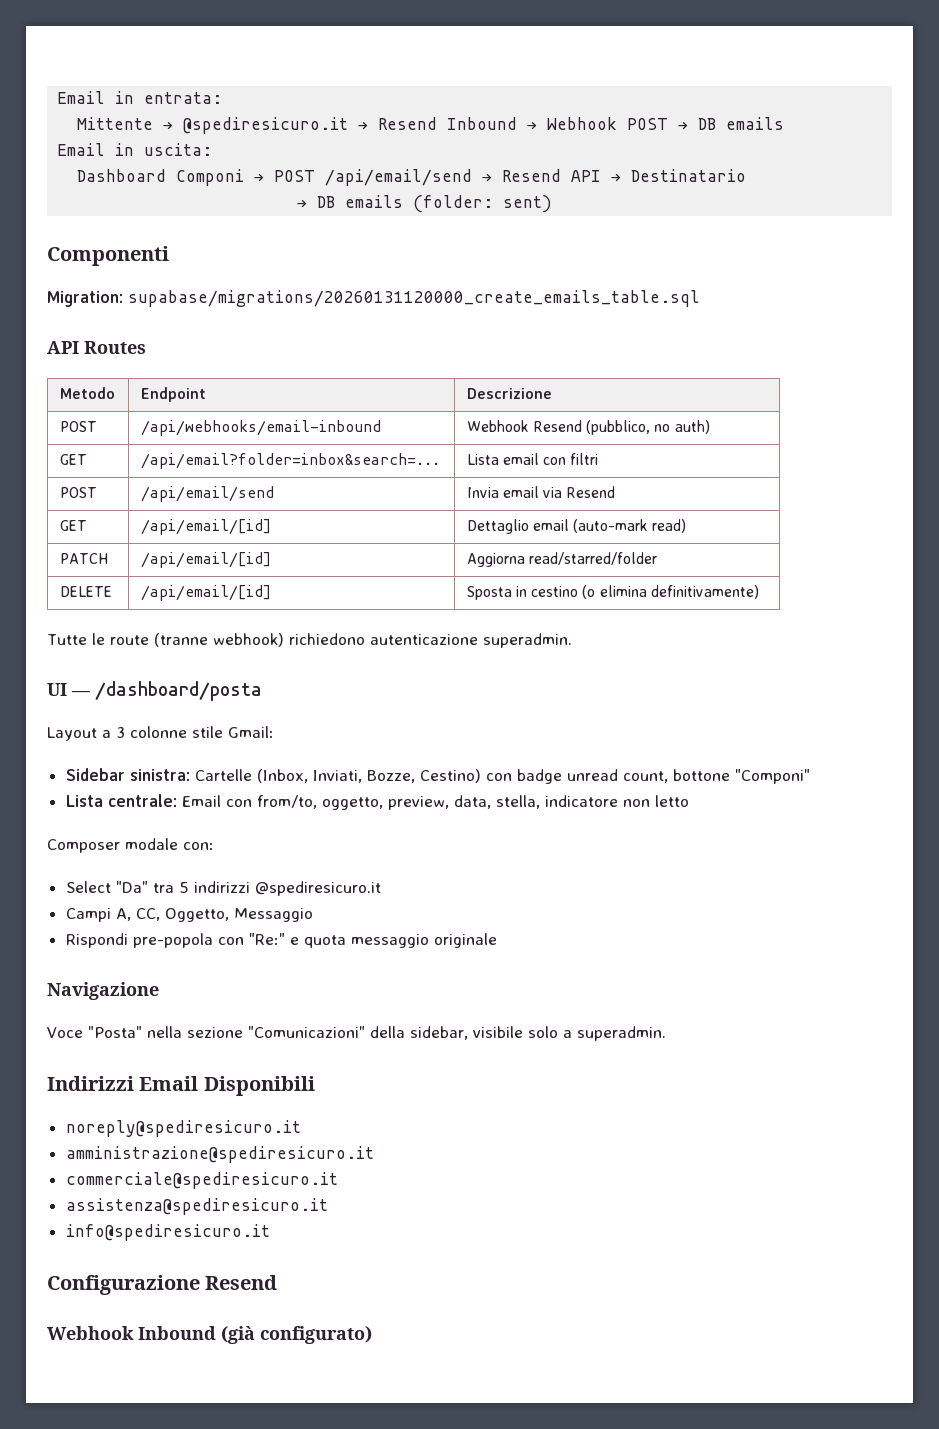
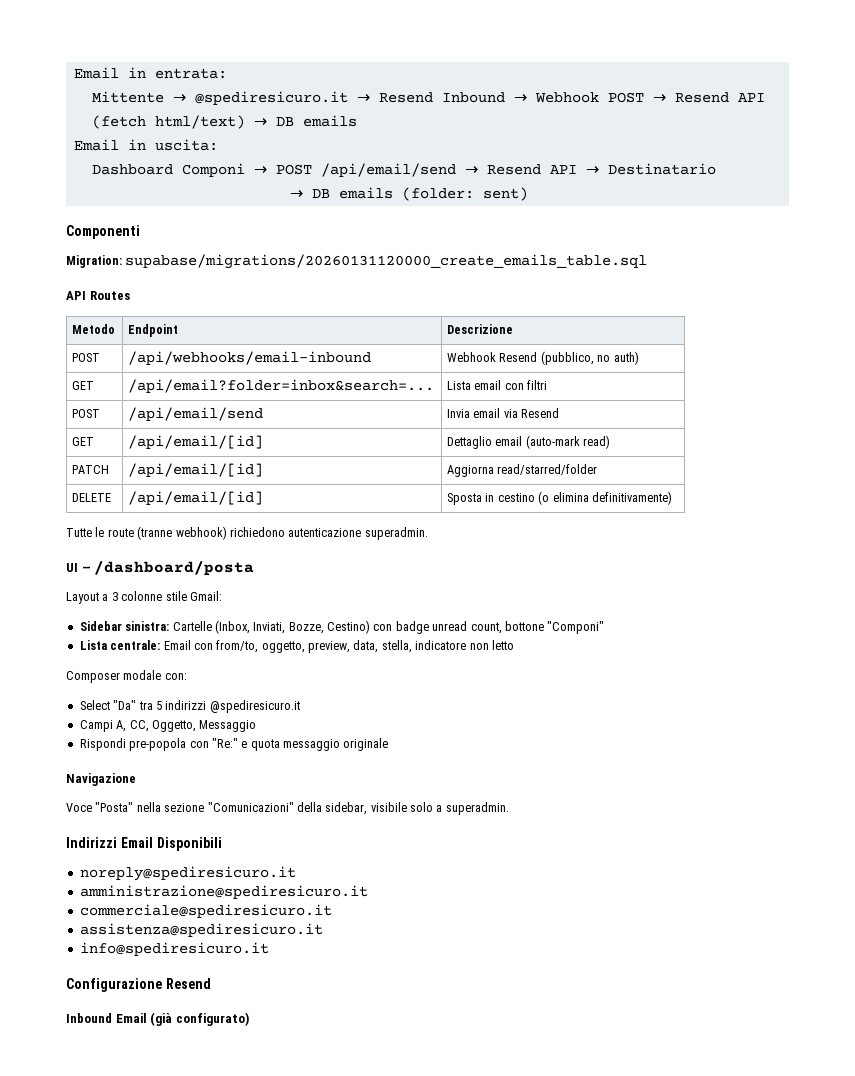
- Mittente → @spediresicuro.it → Resend Inbound → Webhook POST → DB emails
+ Mittente → @spediresicuro.it → Resend Inbound → Webhook POST → Resend API (fetch html/text) → DB emails
- Webhook Inbound (già configurato)
+ Inbound Email (già configurato)

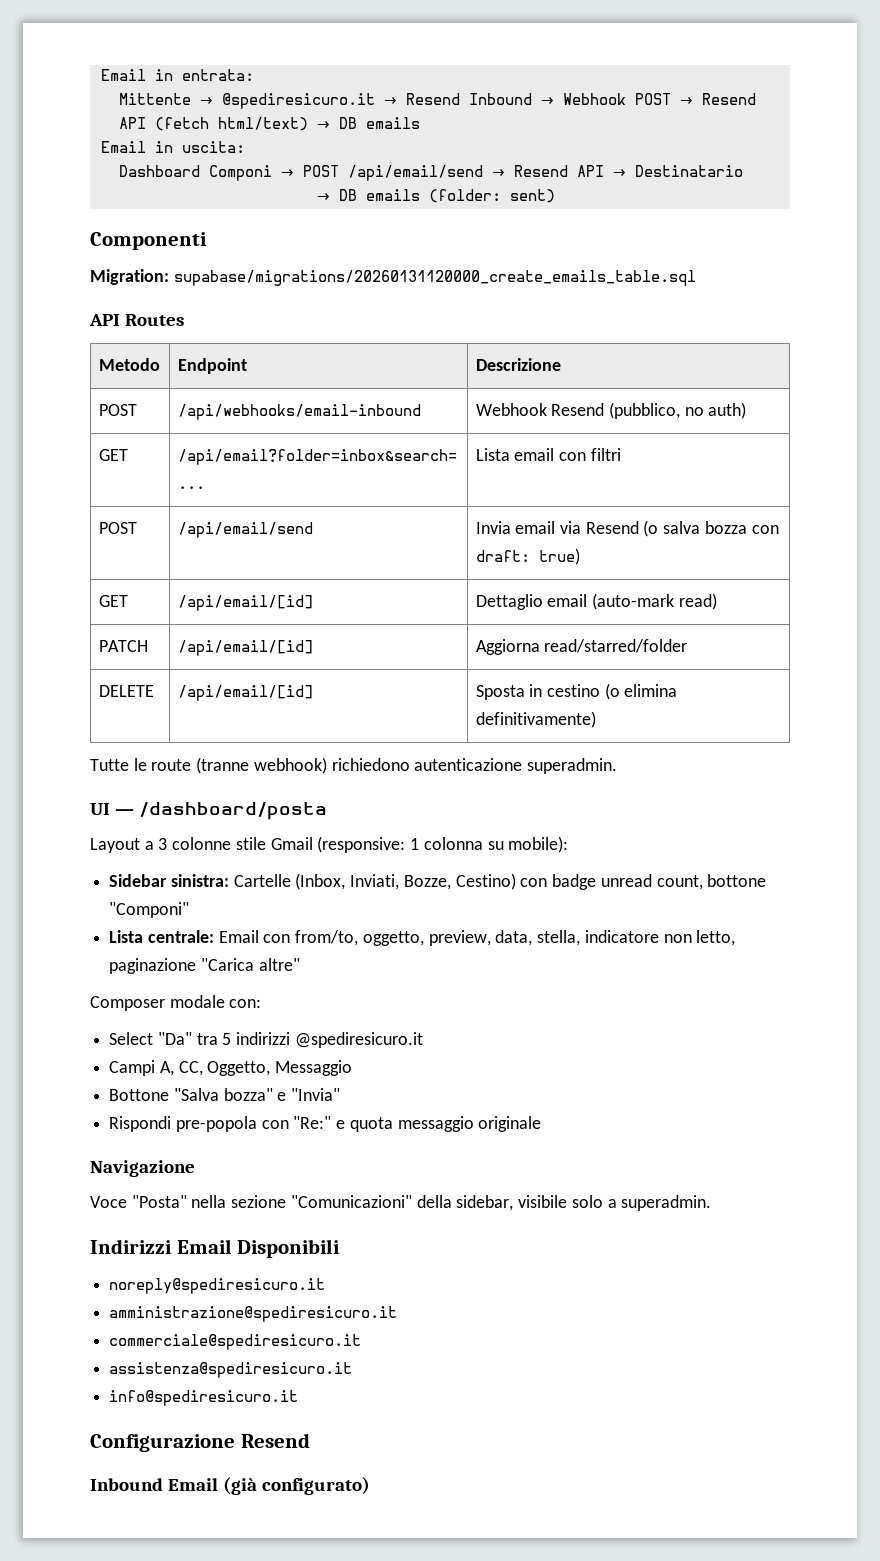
- POST | /api/email/send | Invia email via Resend
+ POST | /api/email/send | Invia email via Resend (o salva bozza con draft: true)
- Layout a 3 colonne stile Gmail:
+ Layout a 3 colonne stile Gmail (responsive: 1 colonna su mobile):
- Lista centrale: Email con from/to, oggetto, preview, data, stella, indicatore non letto
+ Lista centrale: Email con from/to, oggetto, preview, data, stella, indicatore non letto, paginazione "Carica altre"
+ Bottone "Salva bozza" e "Invia"

